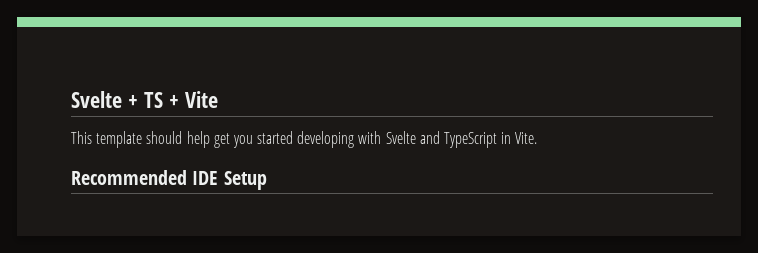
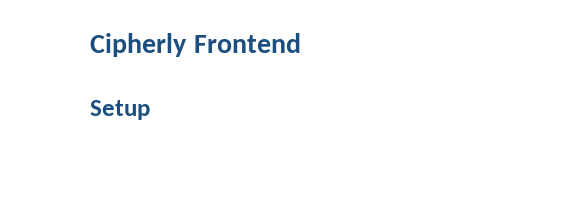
- Svelte + TS + Vite
- This template should help get you started developing with Svelte and TypeScript in Vite.
- Recommended IDE Setup
+ Cipherly Frontend
+ Setup

